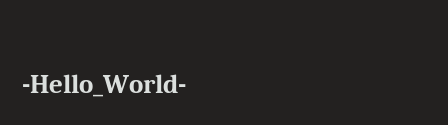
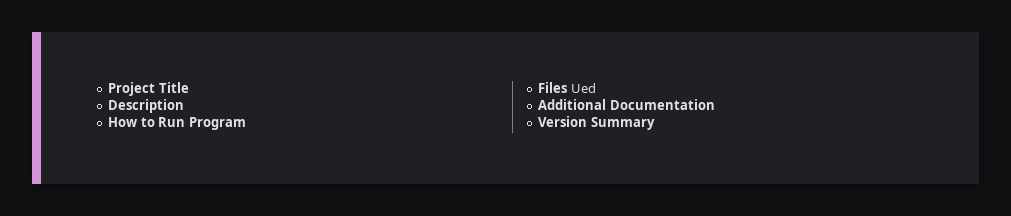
- -Hello_World-
+ Project Title
+ Description
+ How to Run Program
+ Files Ued
+ Additional Documentation
+ Version Summary

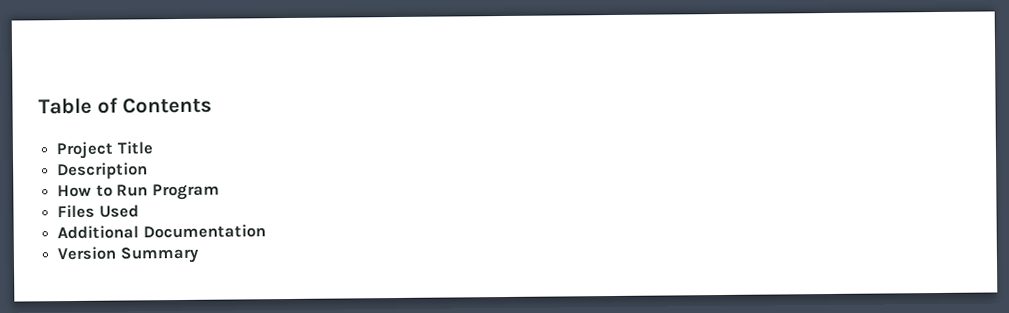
+ Table of Contents
- Files Ued
+ Files Used

